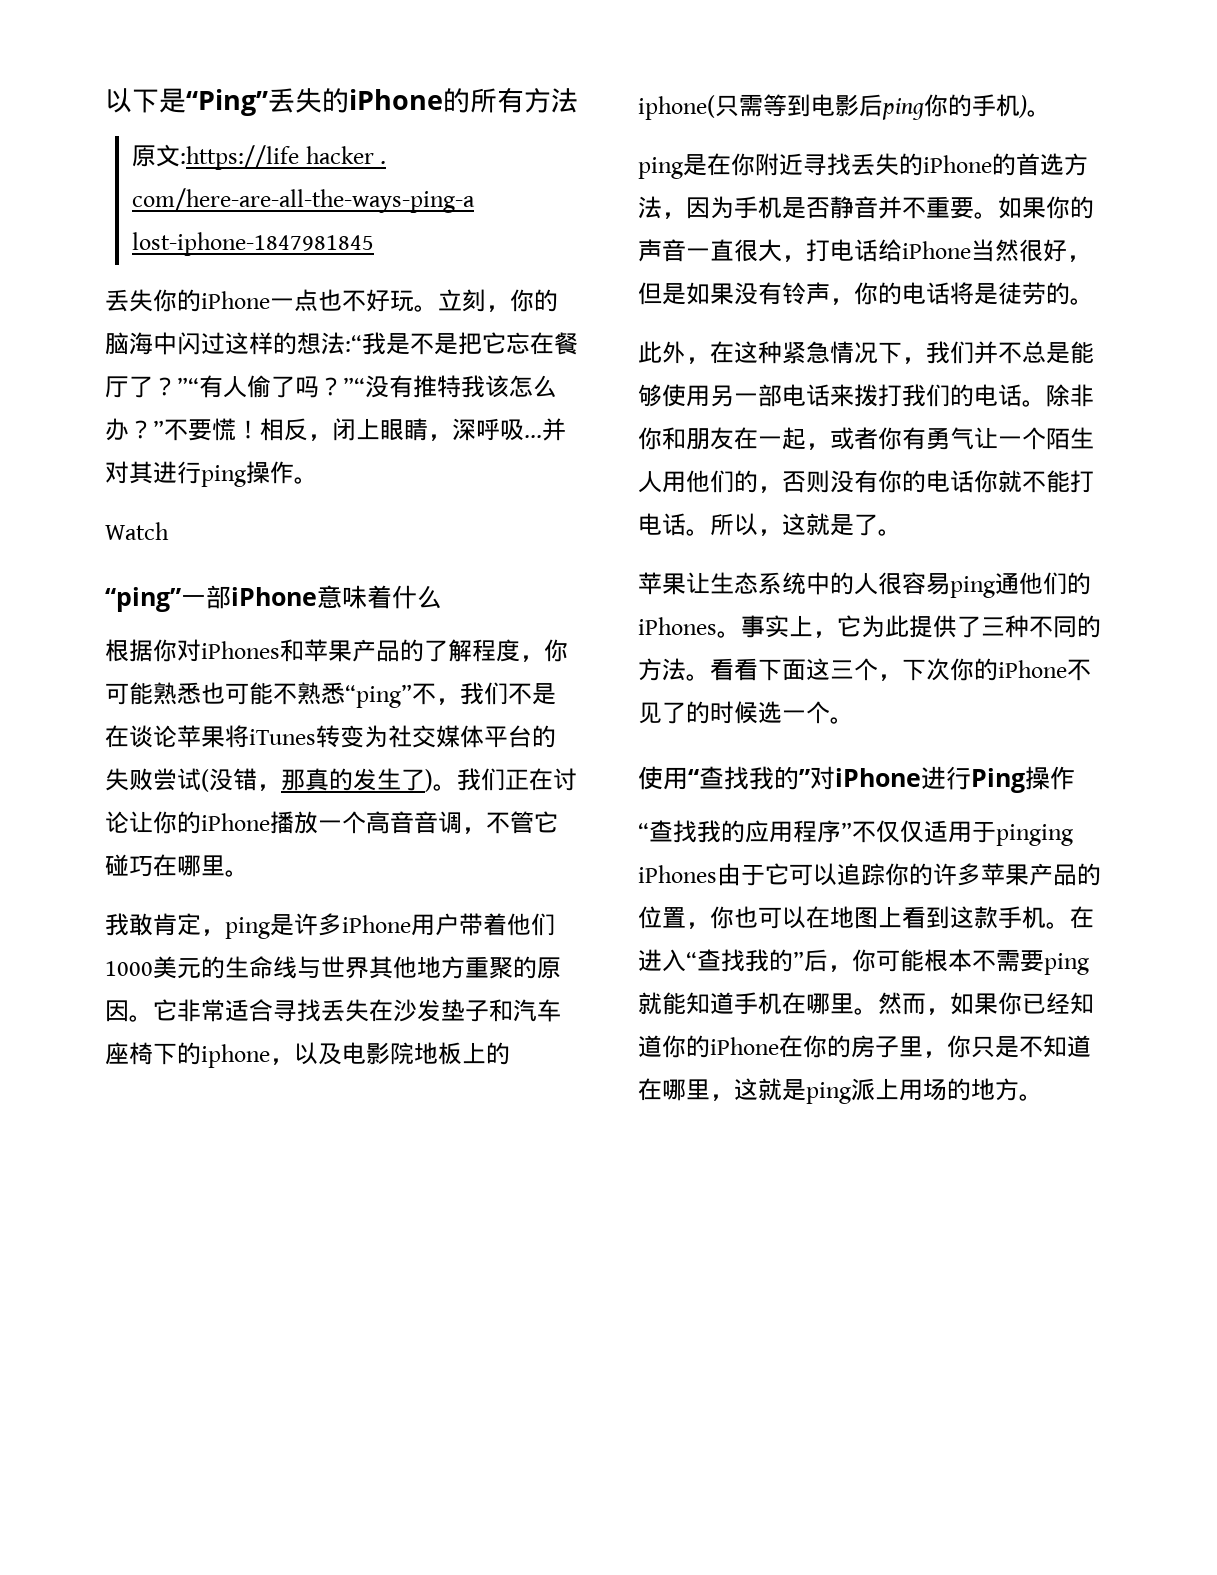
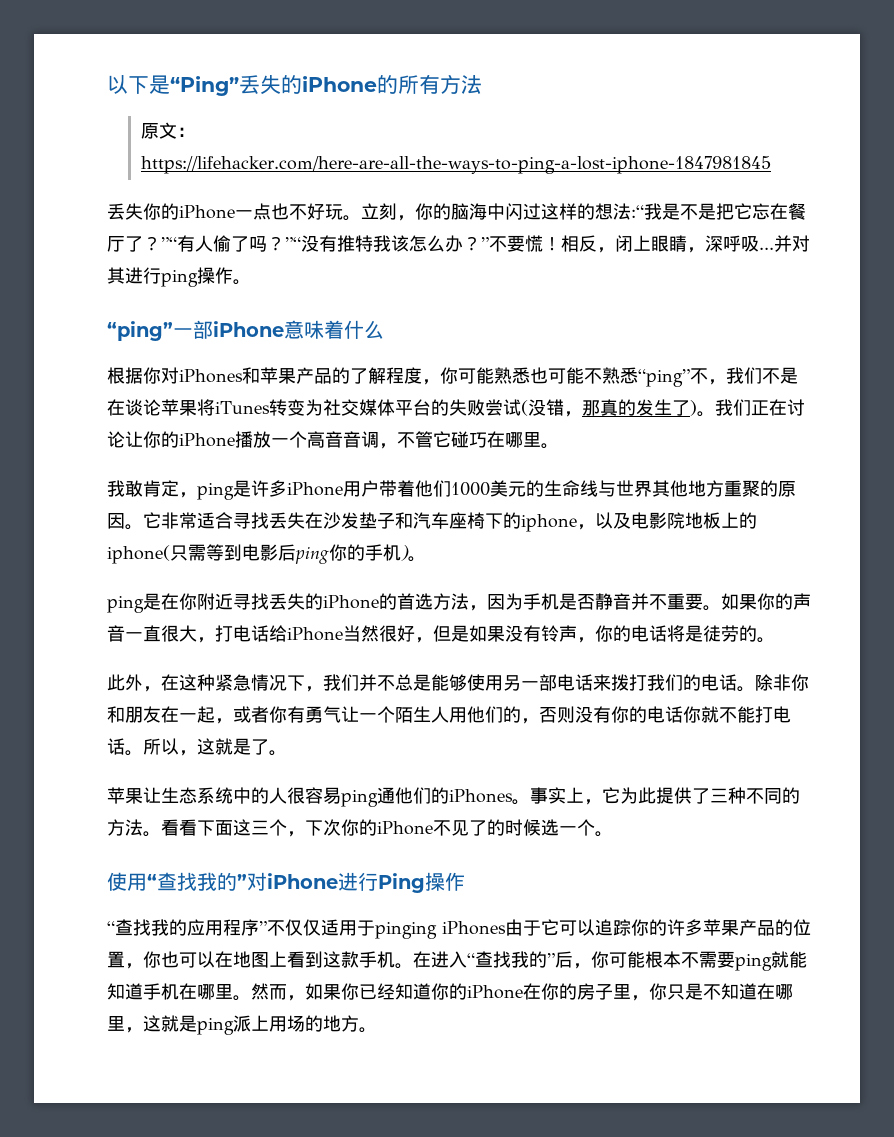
- 原文:https://life hacker . com/here-are-all-the-ways-ping-a lost-iphone-1847981845
+ 原文：https://lifehacker.com/here-are-all-the-ways-to-ping-a-lost-iphone-1847981845
- Watch

